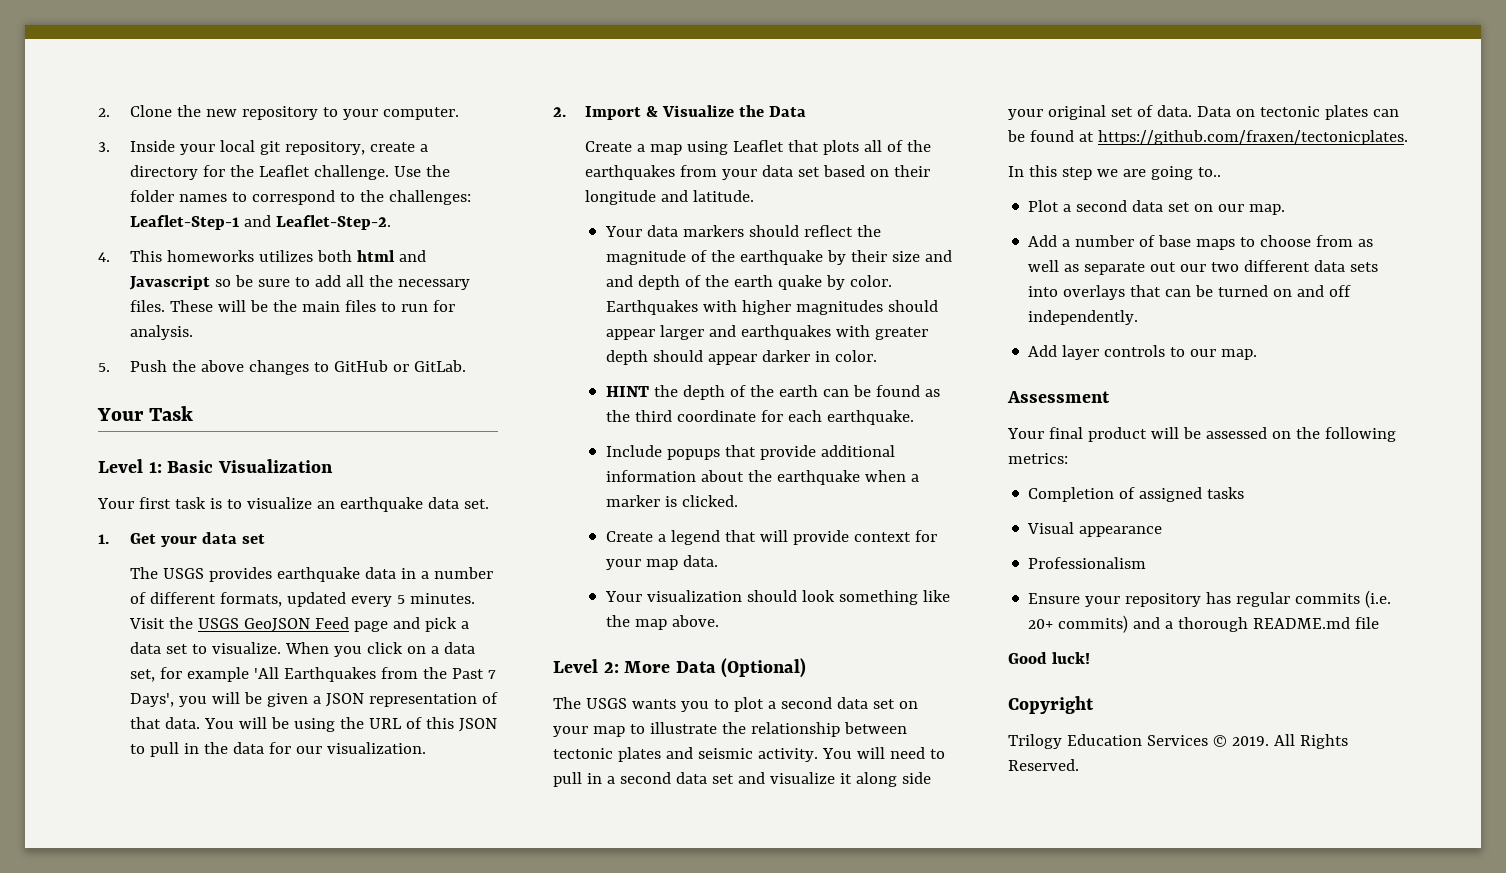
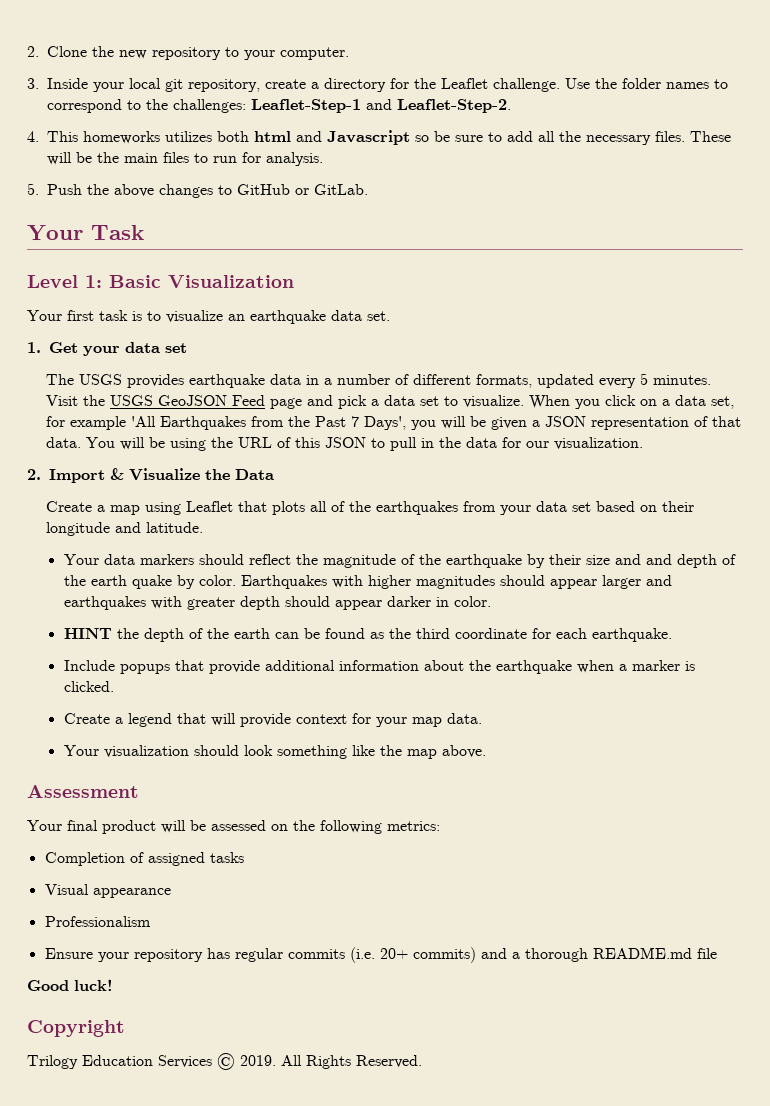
- Level 2: More Data (Optional)
- The USGS wants you to plot a second data set on your map to illustrate the relationship between tectonic plates and seismic activity. You will need to pull in a second data set and visualize it along side your original set of data. Data on tectonic plates can be found at https://github.com/fraxen/tectonicplates.
- In this step we are going to..
- Plot a second data set on our map.
- Add a number of base maps to choose from as well as separate out our two different data sets into overlays that can be turned on and off independently.
- Add layer controls to our map.

